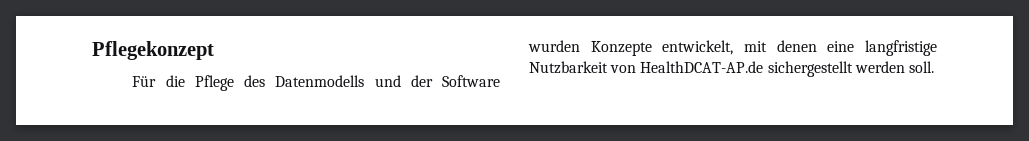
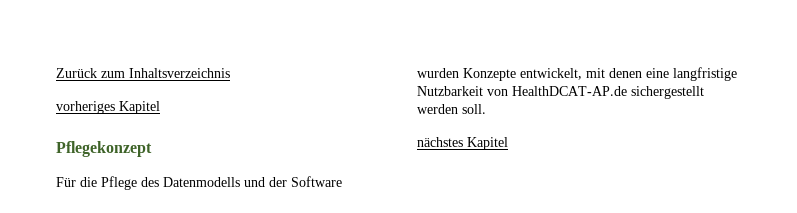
+ Zurück zum Inhaltsverzeichnis
+ vorheriges Kapitel
+ nächstes Kapitel

